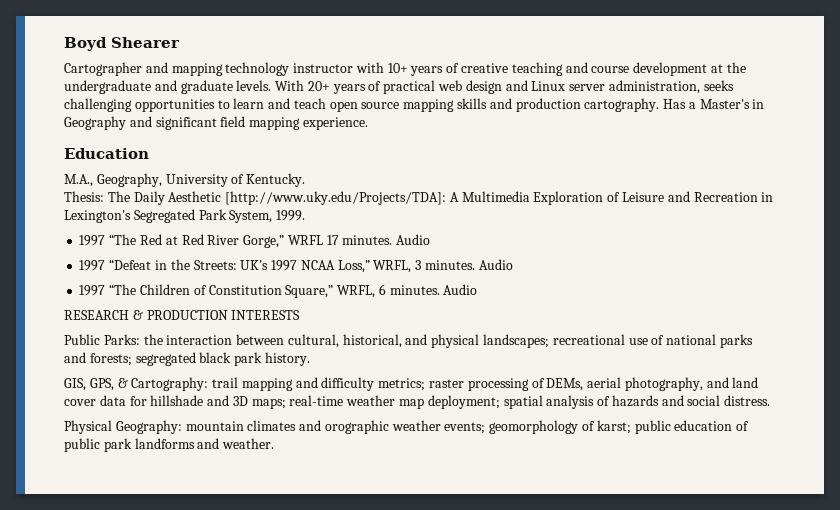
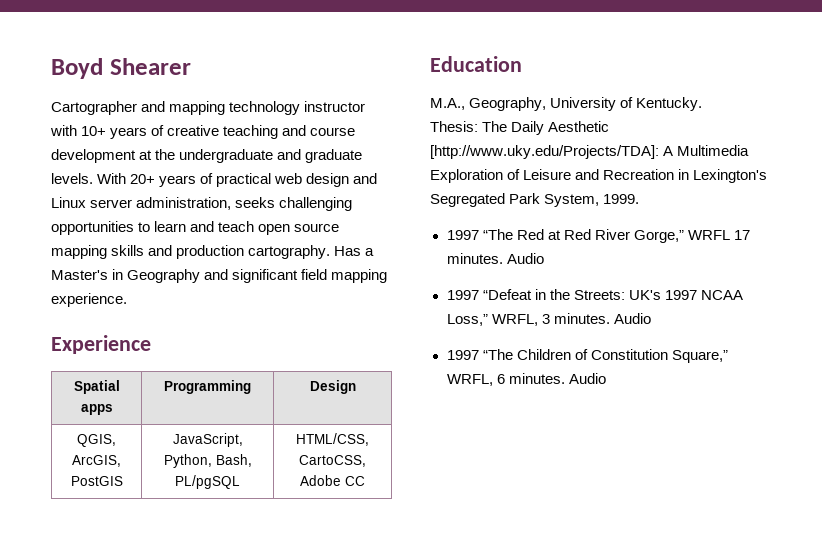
+ Experience
+ Spatial apps | Programming | Design
+ QGIS, ArcGIS, PostGIS | JavaScript, Python, Bash, PL/pgSQL | HTML/CSS, CartoCSS, Adobe CC
- RESEARCH & PRODUCTION INTERESTS
- Public Parks: the interaction between cultural, historical, and physical landscapes; recreational use of national parks and forests; segregated black park history.
- GIS, GPS, & Cartography: trail mapping and difficulty metrics; raster processing of DEMs, aerial photography, and land cover data for hillshade and 3D maps; real-time weather map deployment; spatial analysis of hazards and social distress.
- Physical Geography: mountain climates and orographic weather events; geomorphology of karst; public education of public park landforms and weather.

